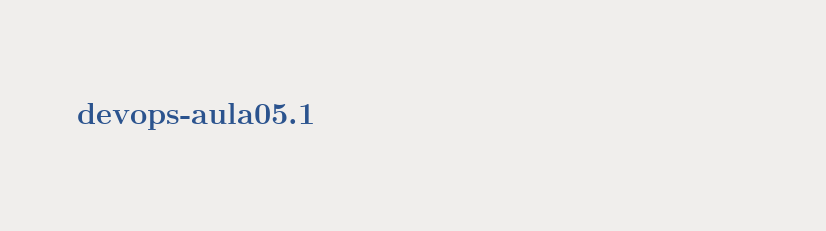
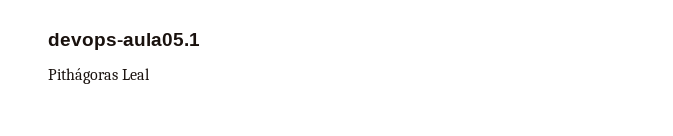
+ Pithágoras Leal

